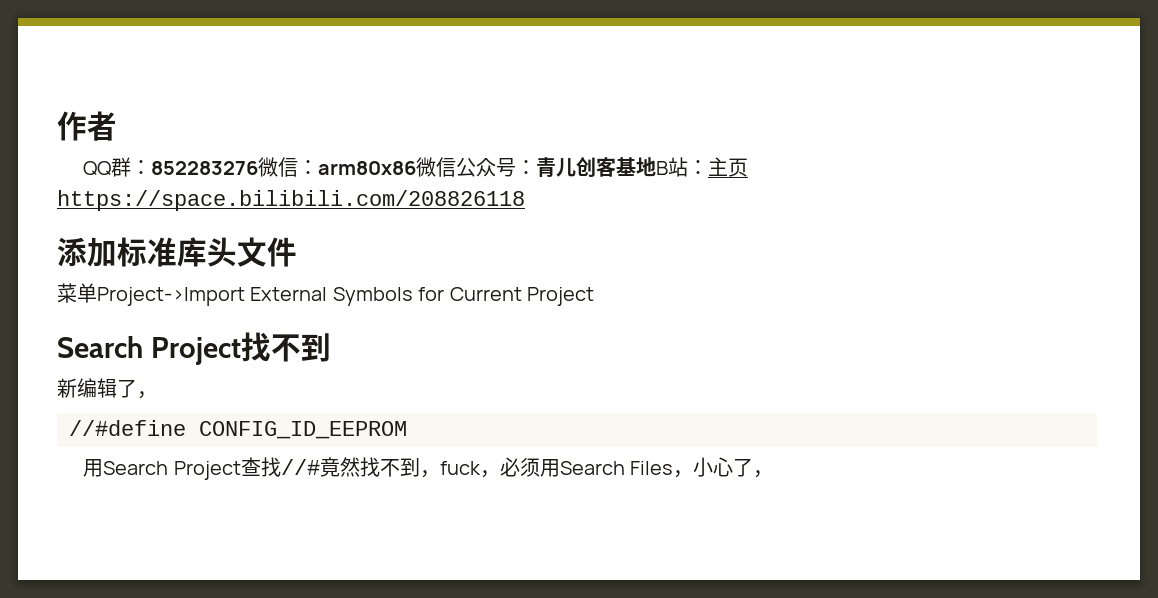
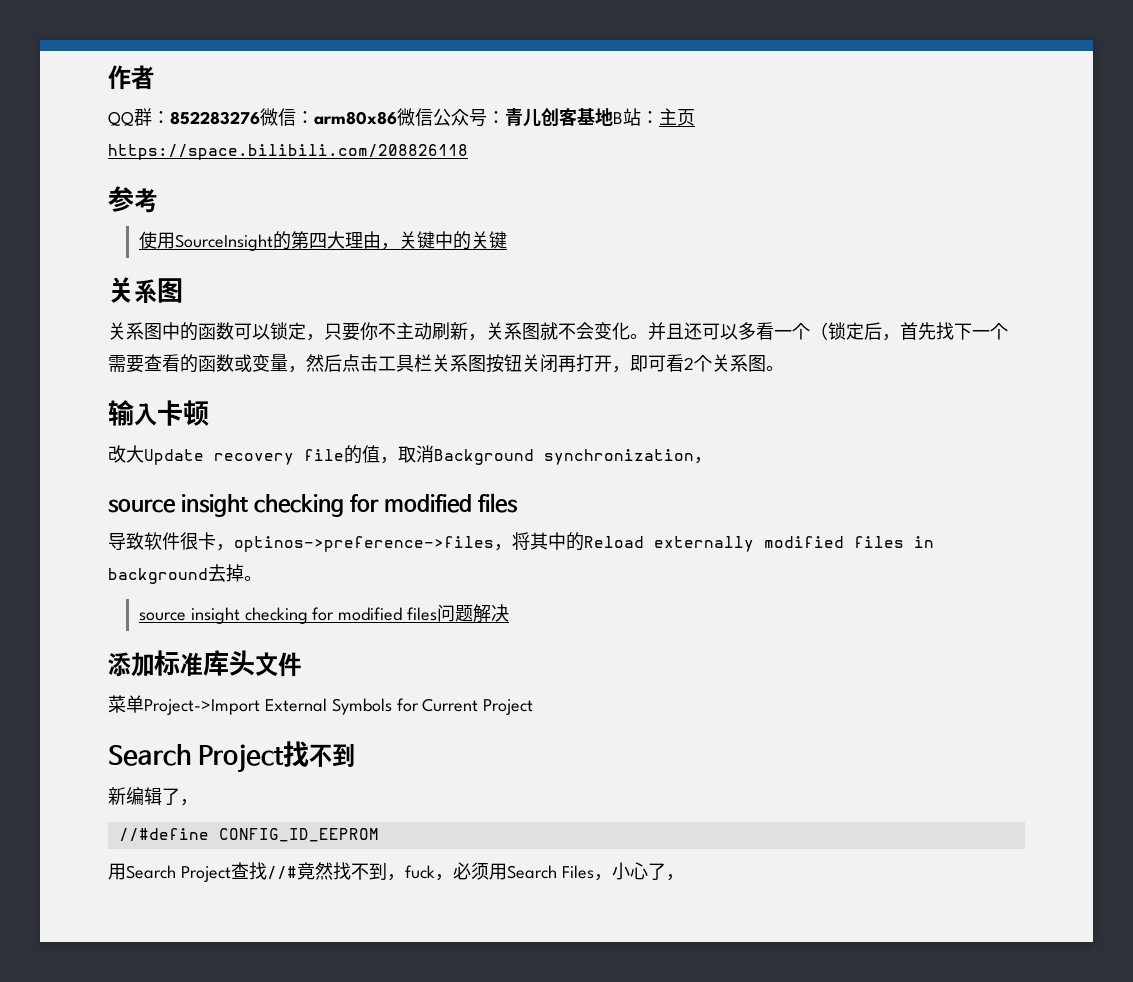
+ 参考
+ 使用SourceInsight的第四大理由，关键中的关键
+ 关系图
+ 关系图中的函数可以锁定，只要你不主动刷新，关系图就不会变化。并且还可以多看一个（锁定后，首先找下一个需要查看的函数或变量，然后点击工具栏关系图按钮关闭再打开，即可看2个关系图。
+ 输入卡顿
+ 改大Update recovery file的值，取消Background synchronization，
+ source insight checking for modified files
+ 导致软件很卡，optinos->preference->files，将其中的Reload externally modified files in background去掉。
+ source insight checking for modified files问题解决

